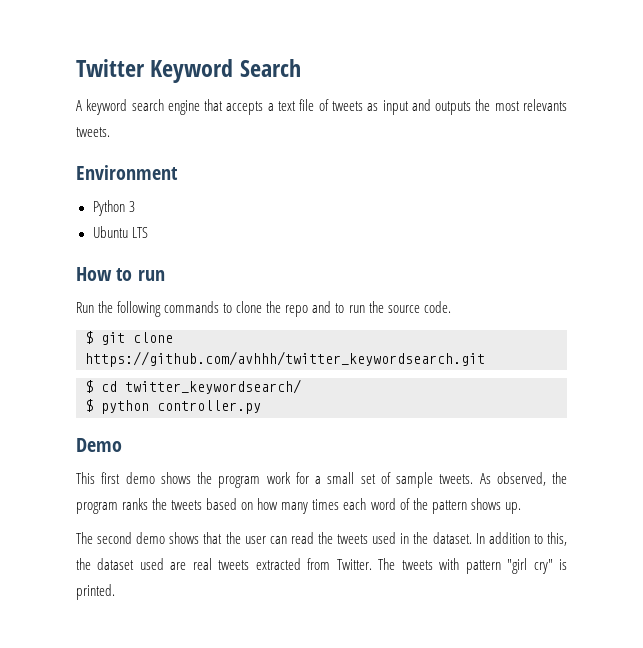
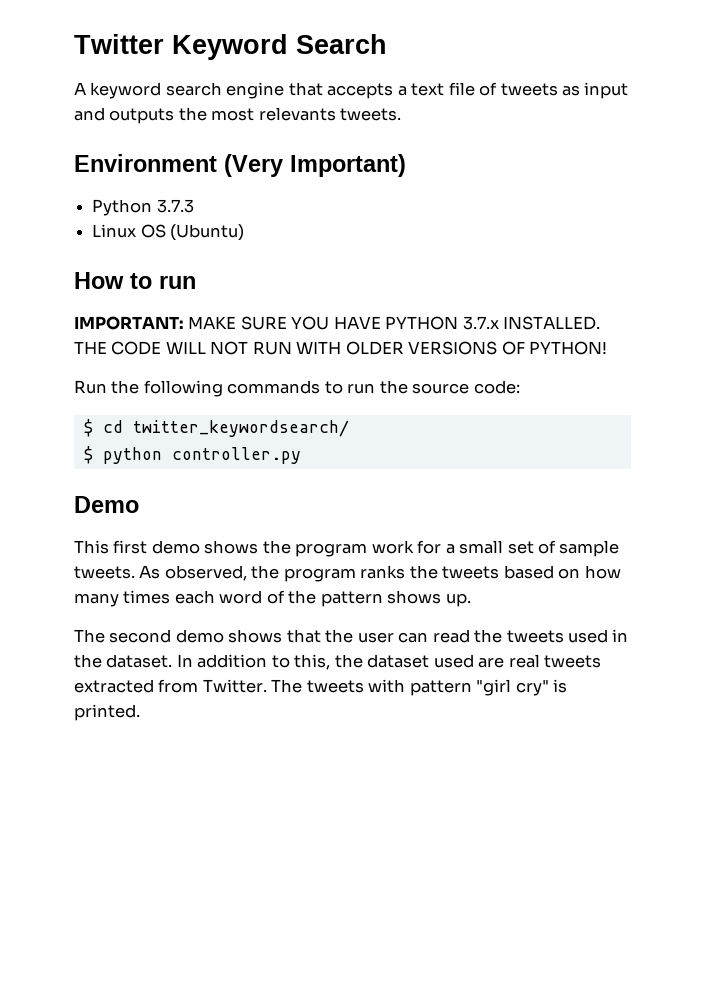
- Environment
+ Environment (Very Important)
- Python 3
- Ubuntu LTS
+ Python 3.7.3
+ Linux OS (Ubuntu)
+ IMPORTANT: MAKE SURE YOU HAVE PYTHON 3.7.x INSTALLED. THE CODE WILL NOT RUN WITH OLDER VERSIONS OF PYTHON!
- Run the following commands to clone the repo and to run the source code.
- $ git clone https://github.com/avhhh/twitter_keywordsearch.git
+ Run the following commands to run the source code:

